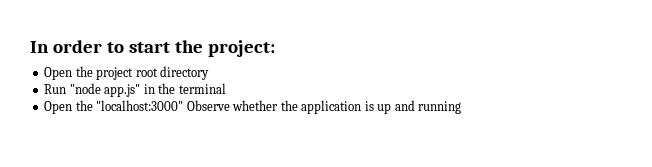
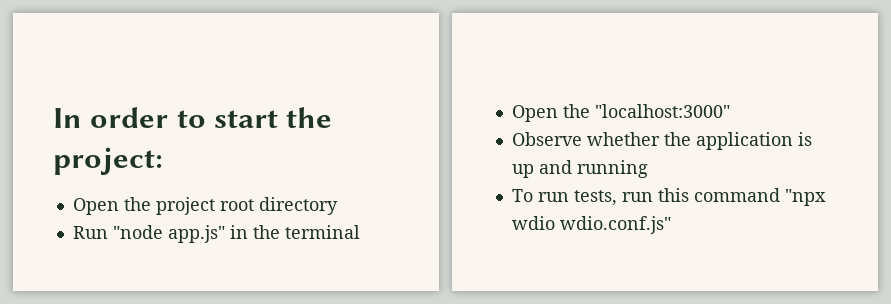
- Open the "localhost:3000" Observe whether the application is up and running
+ Open the "localhost:3000"
+ Observe whether the application is up and running
+ To run tests, run this command "npx wdio wdio.conf.js"

